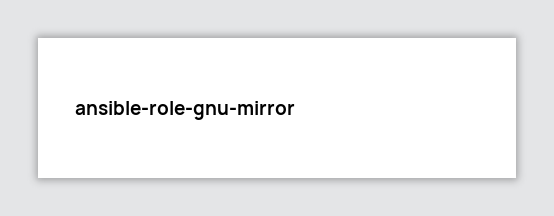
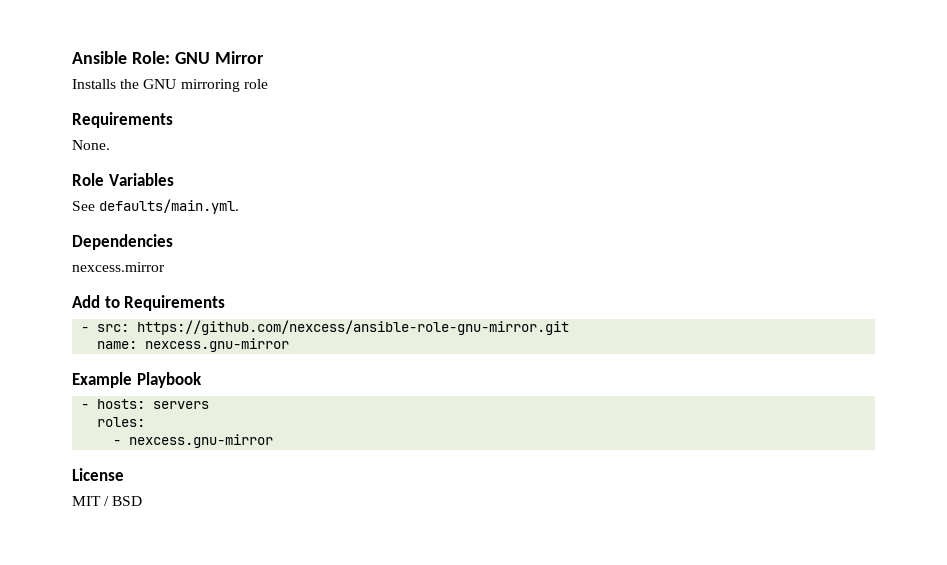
- ansible-role-gnu-mirror
+ Ansible Role: GNU Mirror
+ Installs the GNU mirroring role
+ Requirements
+ None.
+ Role Variables
+ See defaults/main.yml.
+ Dependencies
+ nexcess.mirror
+ Add to Requirements
+ - src: https://github.com/nexcess/ansible-role-gnu-mirror.git
+ name: nexcess.gnu-mirror
+ Example Playbook
+ - hosts: servers
+ roles:
+ - nexcess.gnu-mirror
+ License
+ MIT / BSD

